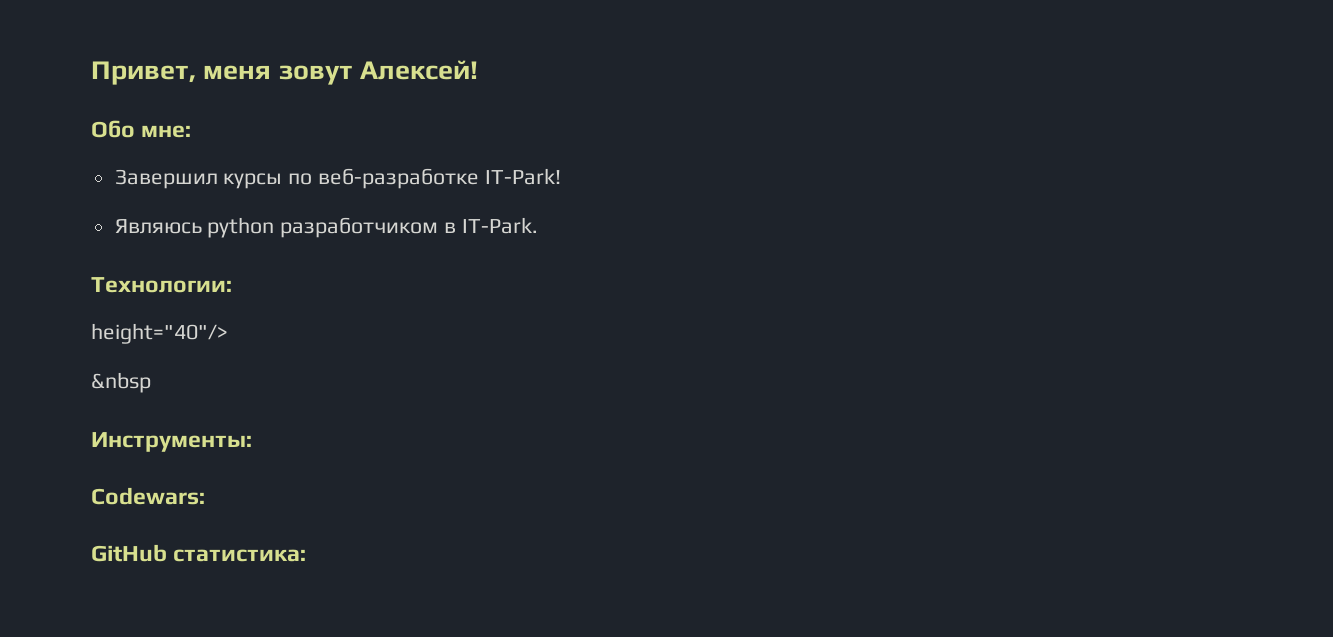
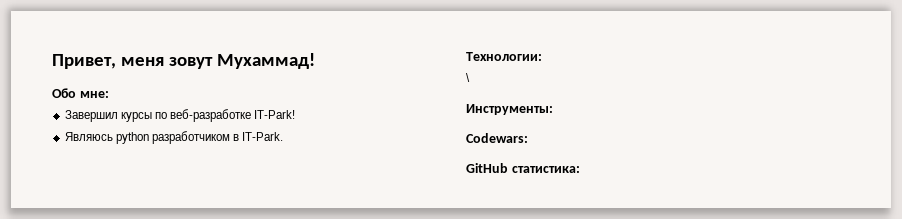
- Привет, меня зовут Алексей!
+ Привет, меня зовут Мухаммад!
- height="40"/>
- &nbsp
+ \

